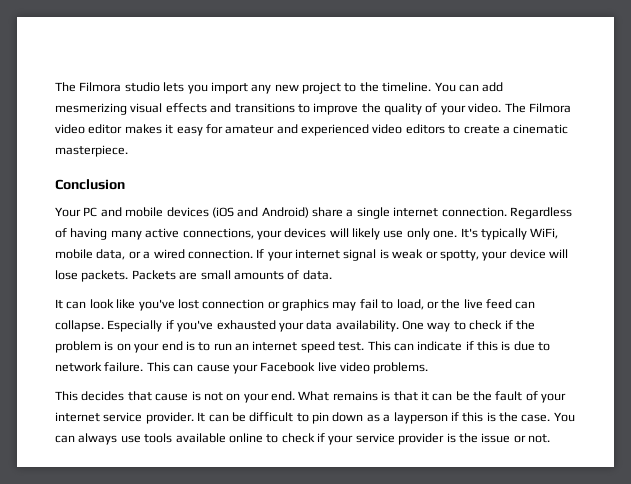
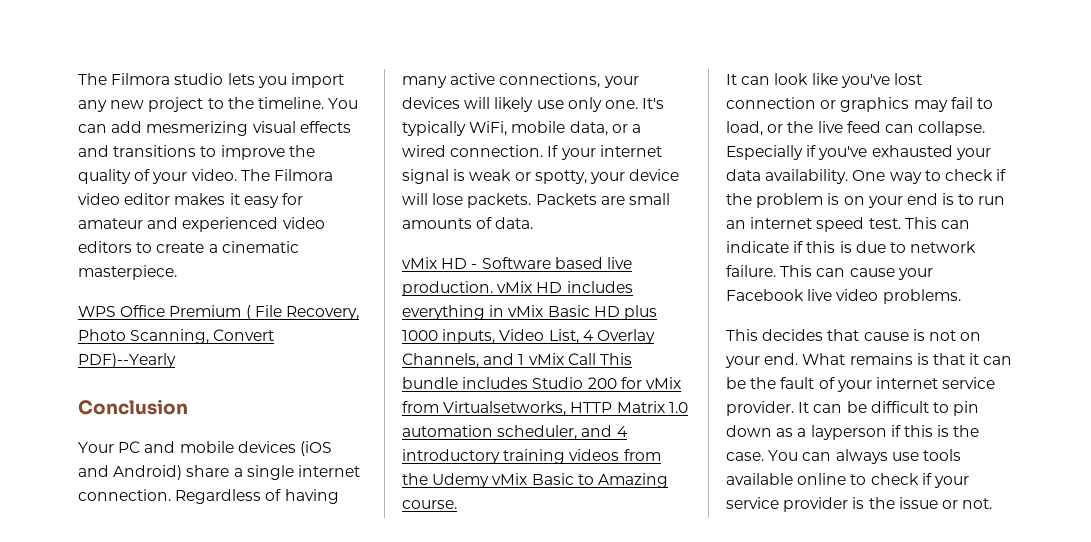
+ WPS Office Premium ( File Recovery, Photo Scanning, Convert PDF)--Yearly
+ vMix HD - Software based live production. vMix HD includes everything in vMix Basic HD plus 1000 inputs, Video List, 4 Overlay Channels, and 1 vMix Call This bundle includes Studio 200 for vMix from Virtualsetworks, HTTP Matrix 1.0 automation scheduler, and 4 introductory training videos from the Udemy vMix Basic to Amazing course.

